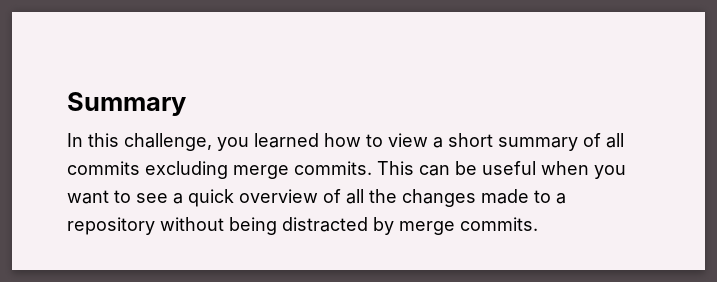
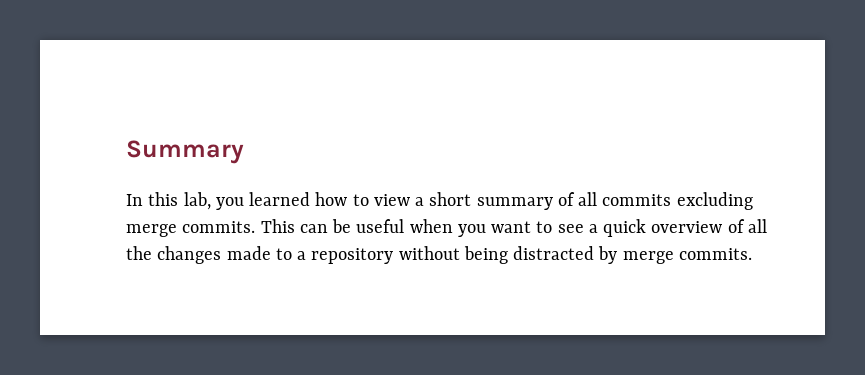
- In this challenge, you learned how to view a short summary of all commits excluding merge commits.
+ In this lab, you learned how to view a short summary of all commits excluding merge commits.

